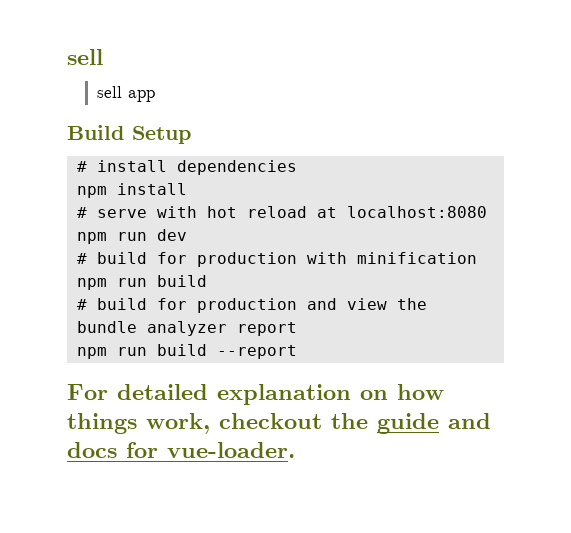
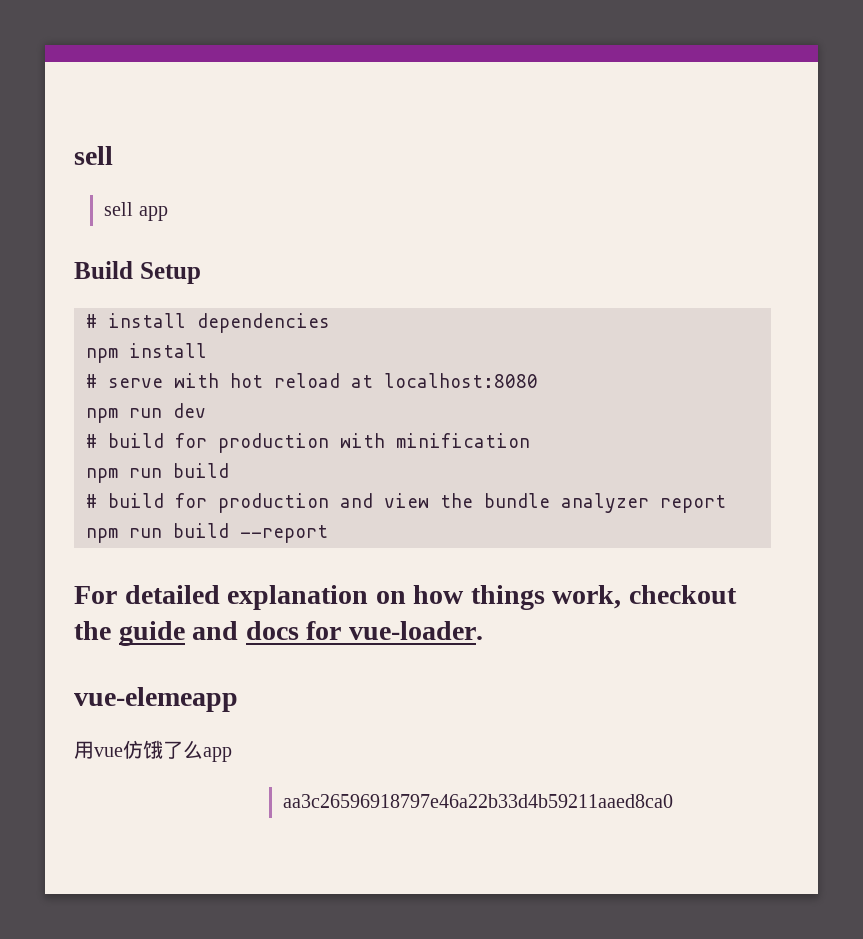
+ vue-elemeapp
+ 用vue仿饿了么app
+ aa3c26596918797e46a22b33d4b59211aaed8ca0

